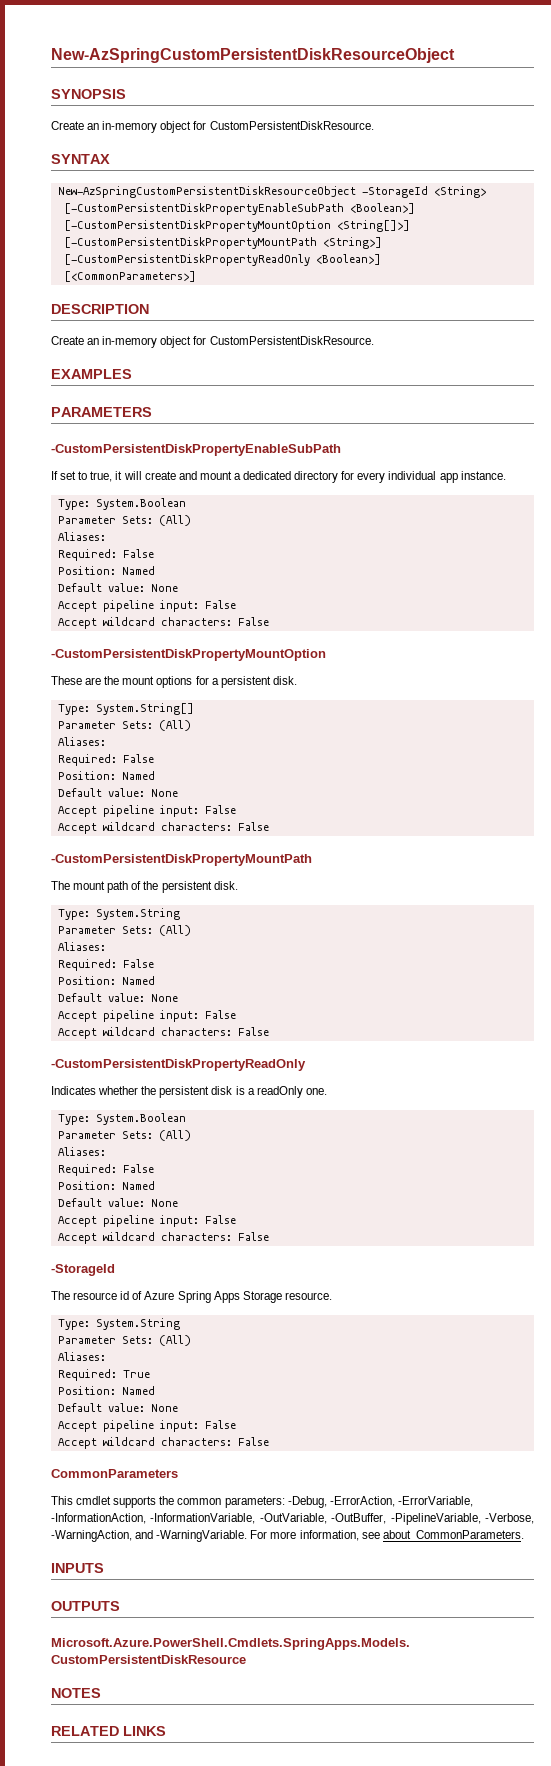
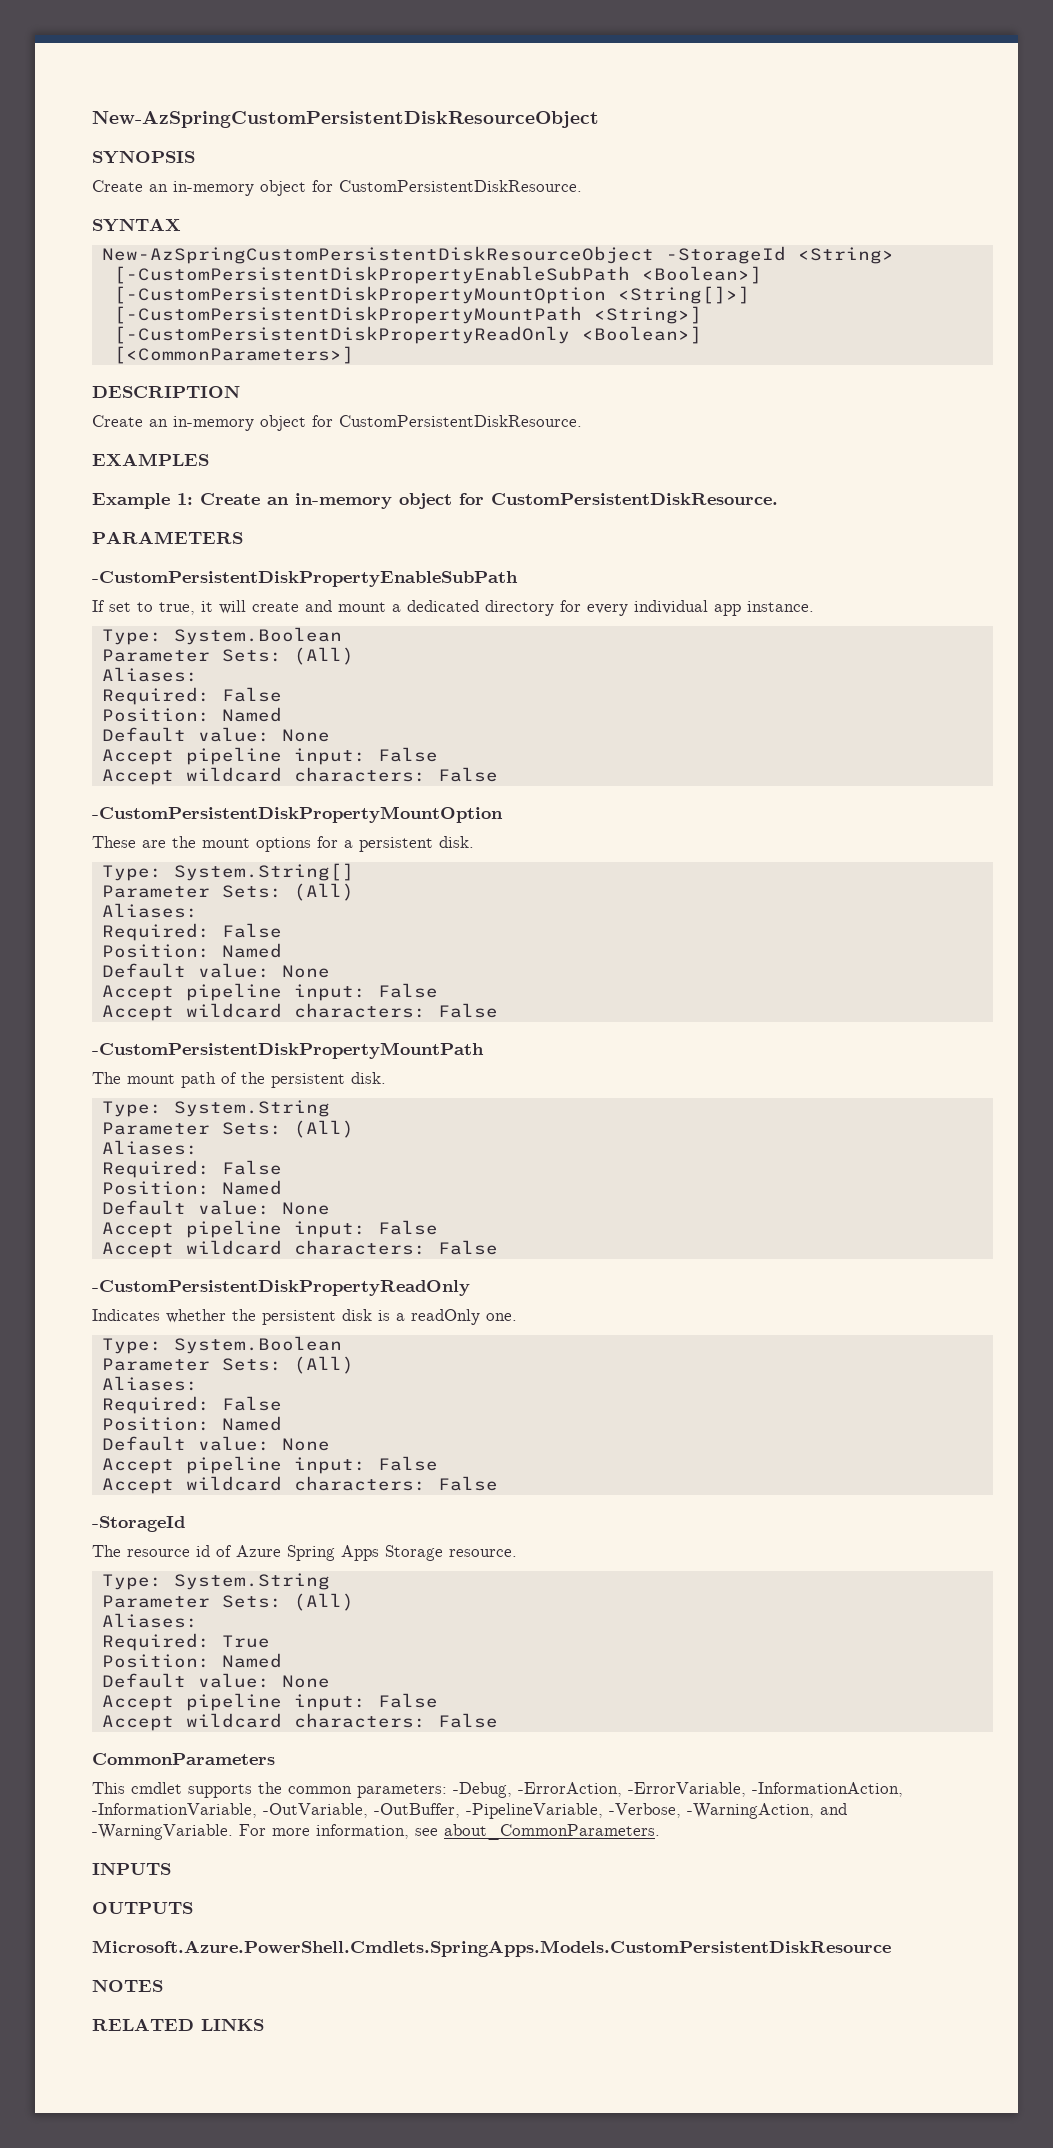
+ Example 1: Create an in-memory object for CustomPersistentDiskResource.

